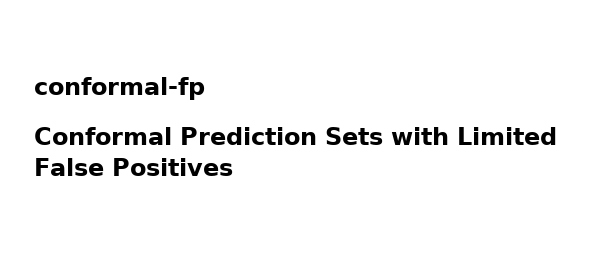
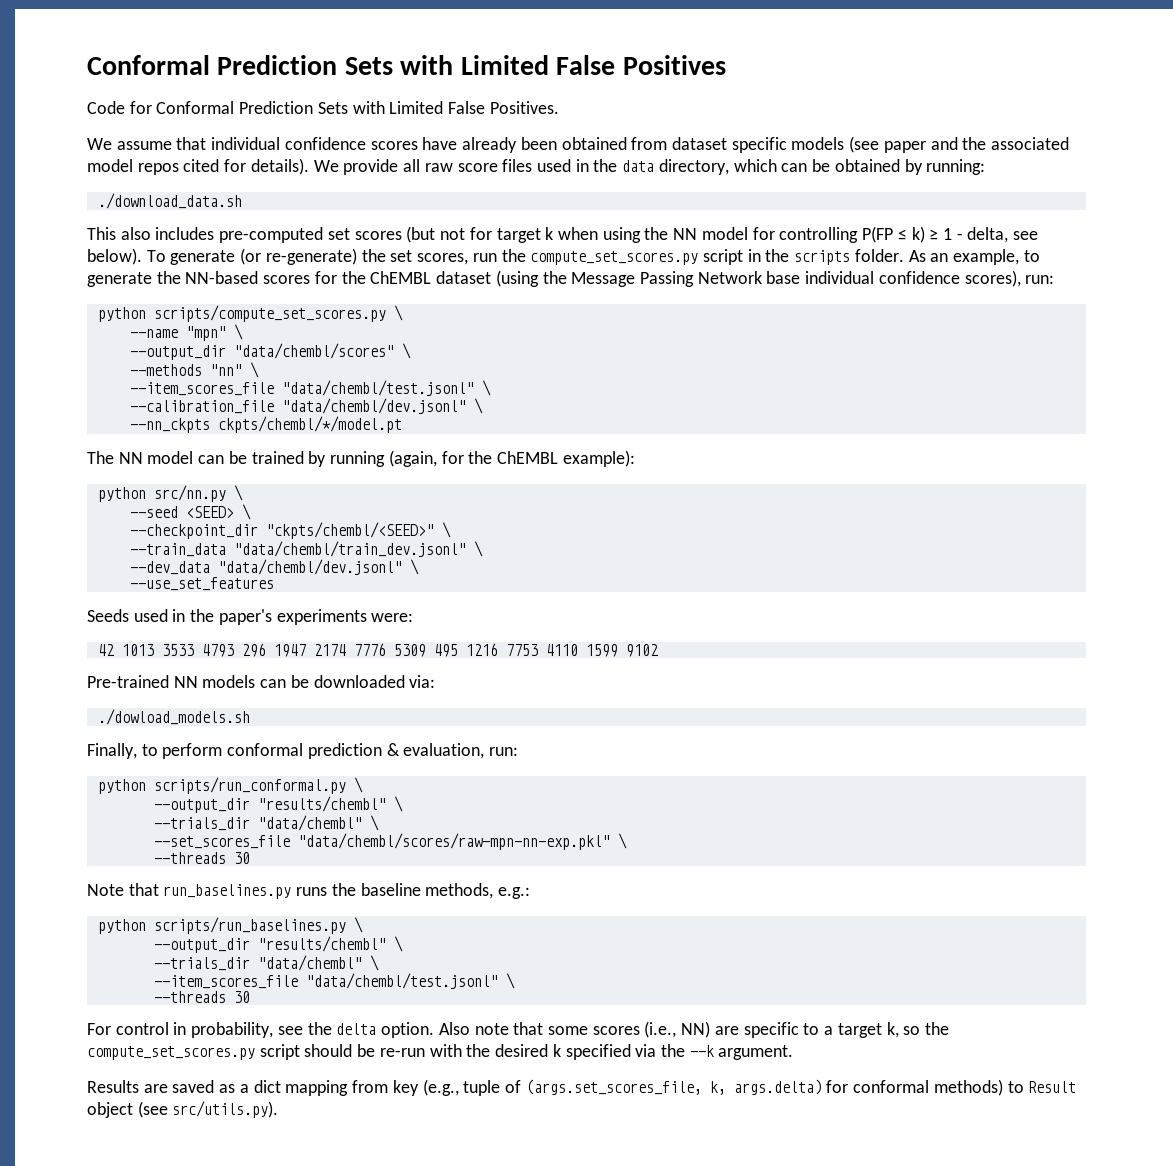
- conformal-fp
+ Code for Conformal Prediction Sets with Limited False Positives.
+ We assume that individual confidence scores have already been obtained from dataset specific models (see paper and the associated model repos cited for details). We provide all raw score files used in the data directory, which can be obtained by running:
+ ./download_data.sh
+ This also includes pre-computed set scores (but not for target k when using the NN model for controlling P(FP ≤ k) ≥ 1 - delta, see below). To generate (or re-generate) the set scores, run the compute_set_scores.py script in the scripts folder. As an example, to generate the NN-based scores for the ChEMBL dataset (using the Message Passing Network base individual confidence scores), run:
+ python scripts/compute_set_scores.py \
+ --name "mpn" \
+ --output_dir "data/chembl/scores" \
+ --methods "nn" \
+ --item_scores_file "data/chembl/test.jsonl" \
+ --calibration_file "data/chembl/dev.jsonl" \
+ --nn_ckpts ckpts/chembl/*/model.pt
+ The NN model can be trained by running (again, for the ChEMBL example):
+ python src/nn.py \
+ --seed <SEED> \
+ --checkpoint_dir "ckpts/chembl/<SEED>" \
+ --train_data "data/chembl/train_dev.jsonl" \
+ --dev_data "data/chembl/dev.jsonl" \
+ --use_set_features
+ Seeds used in the paper's experiments were:
+ 42 1013 3533 4793 296 1947 2174 7776 5309 495 1216 7753 4110 1599 9102
+ Pre-trained NN models can be downloaded via:
+ ./dowload_models.sh
+ Finally, to perform conformal prediction & evaluation, run:
+ python scripts/run_conformal.py \
+ --output_dir "results/chembl" \
+ --trials_dir "data/chembl" \
+ --set_scores_file "data/chembl/scores/raw-mpn-nn-exp.pkl" \
+ --threads 30
+ Note that run_baselines.py runs the baseline methods, e.g.:
+ python scripts/run_baselines.py \
+ --output_dir "results/chembl" \
+ --trials_dir "data/chembl" \
+ --item_scores_file "data/chembl/test.jsonl" \
+ --threads 30
+ For control in probability, see the delta option. Also note that some scores (i.e., NN) are specific to a target k, so the compute_set_scores.py script should be re-run with the desired k specified via the --k argument.
+ Results are saved as a dict mapping from key (e.g., tuple of (args.set_scores_file, k, args.delta) for conformal methods) to Result object (see src/utils.py).

